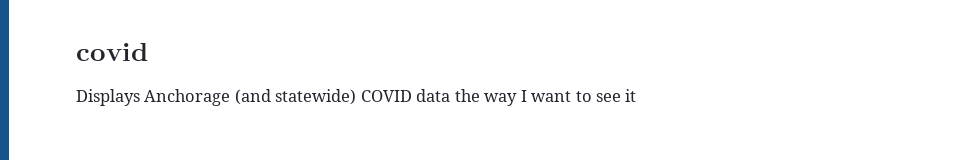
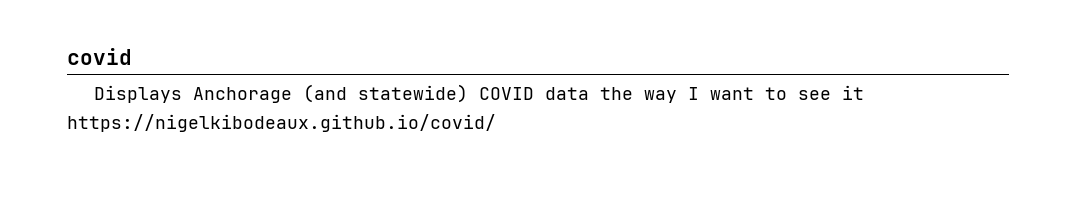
+ https://nigelkibodeaux.github.io/covid/

